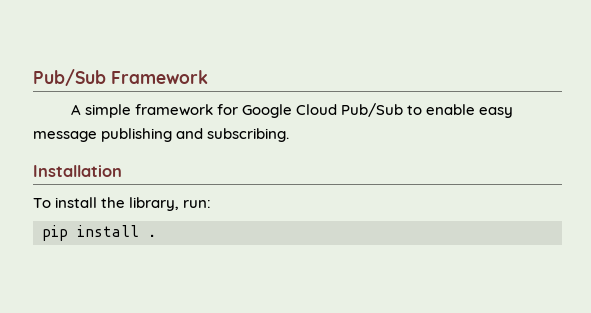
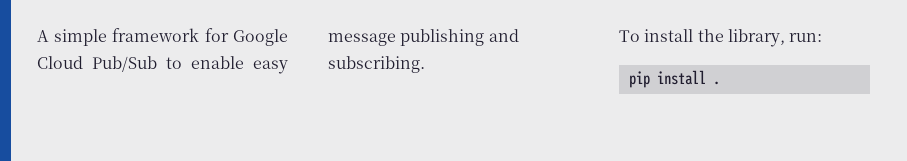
- Pub/Sub Framework
- Installation

